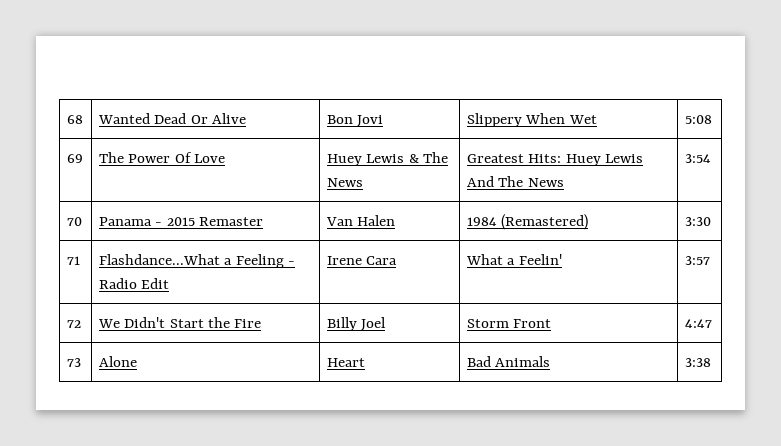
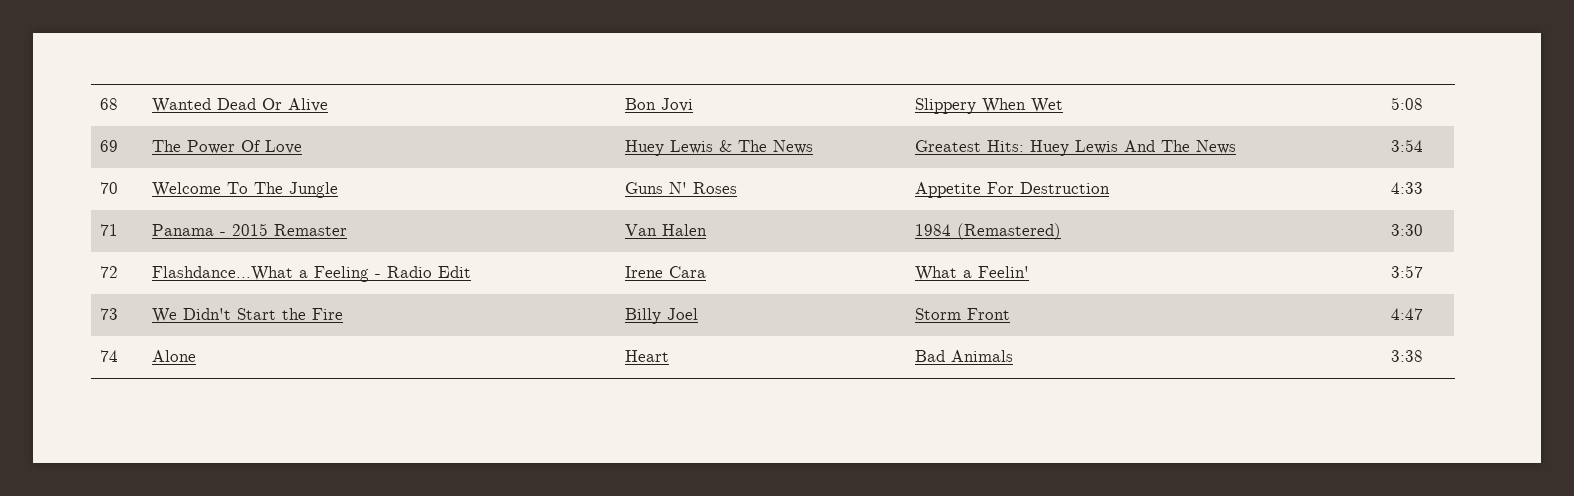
- 70 | Panama - 2015 Remaster | Van Halen | 1984 (Remastered) | 3:30
+ 70 | Welcome To The Jungle | Guns N' Roses | Appetite For Destruction | 4:33
+ 71 | Panama - 2015 Remaster | Van Halen | 1984 (Remastered) | 3:30
- 71 | Flashdance...What a Feeling - Radio Edit | Irene Cara | What a Feelin' | 3:57
+ 72 | Flashdance...What a Feeling - Radio Edit | Irene Cara | What a Feelin' | 3:57
- 72 | We Didn't Start the Fire | Billy Joel | Storm Front | 4:47
+ 73 | We Didn't Start the Fire | Billy Joel | Storm Front | 4:47
- 73 | Alone | Heart | Bad Animals | 3:38
+ 74 | Alone | Heart | Bad Animals | 3:38

